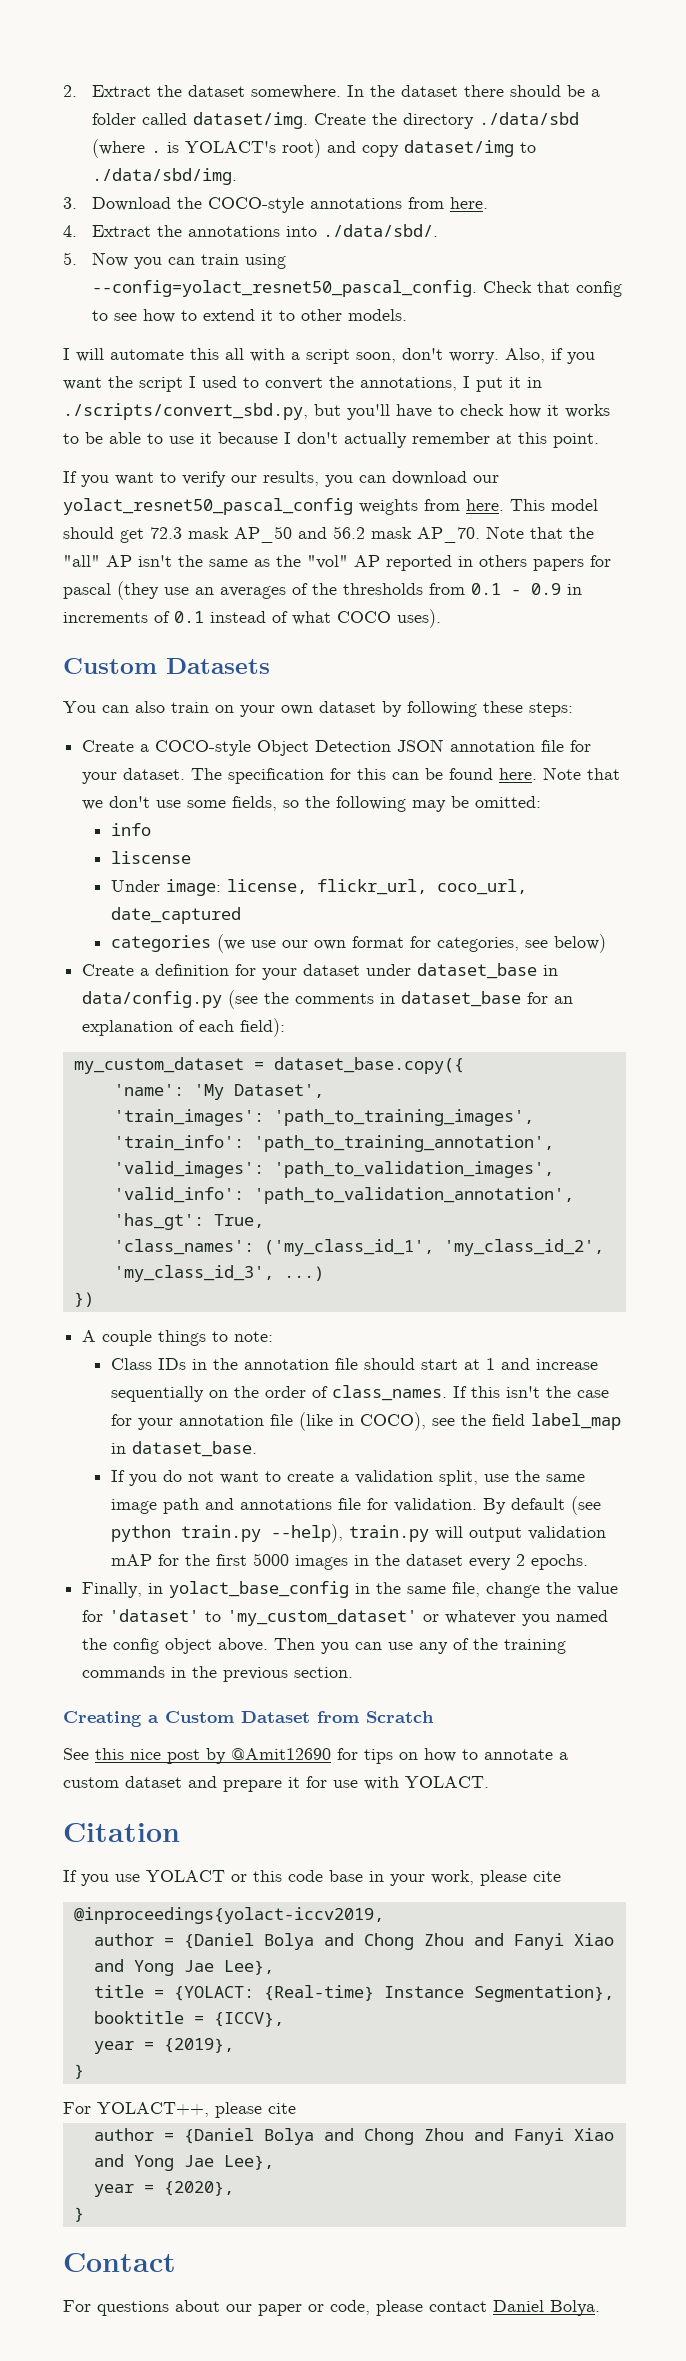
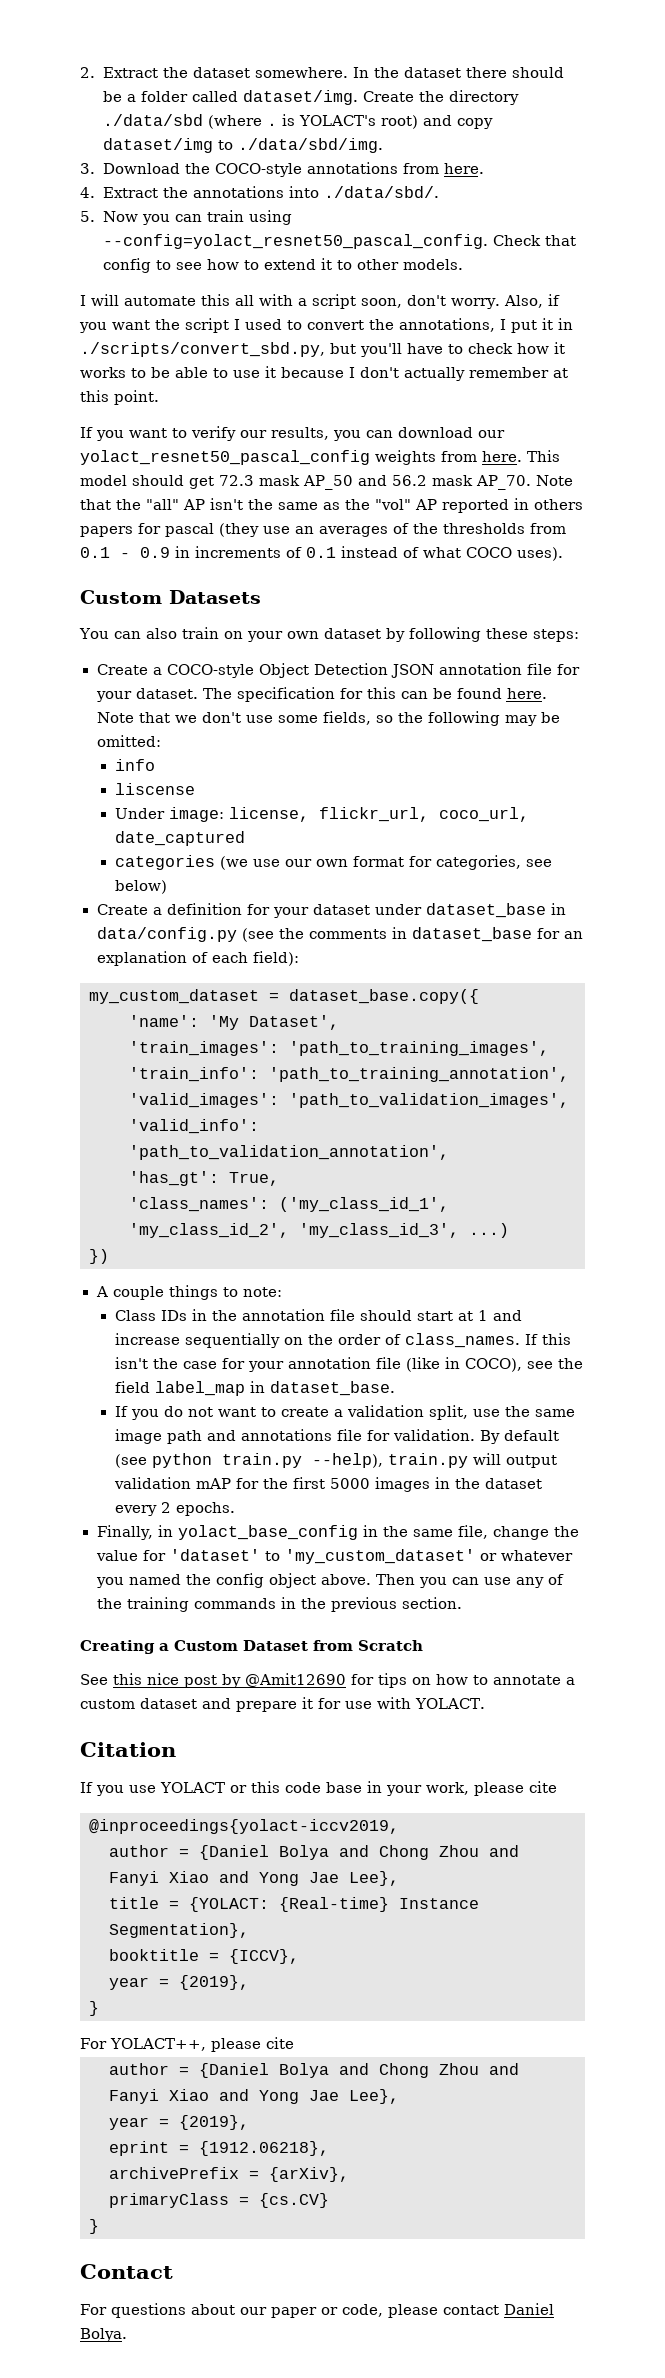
  For YOLACT++, please cite
  author = {Daniel Bolya and Chong Zhou and Fanyi Xiao and Yong Jae Lee},
- year = {2020},
+ year = {2019},
+ eprint = {1912.06218},
+ archivePrefix = {arXiv},
+ primaryClass = {cs.CV}

